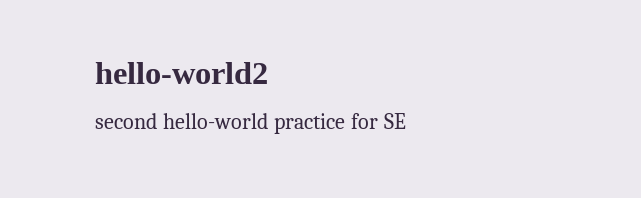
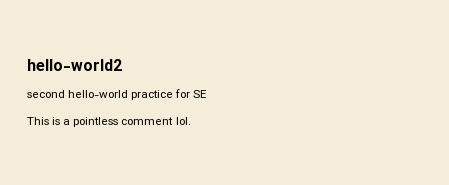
+ This is a pointless comment lol.

